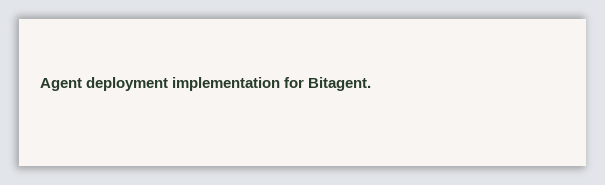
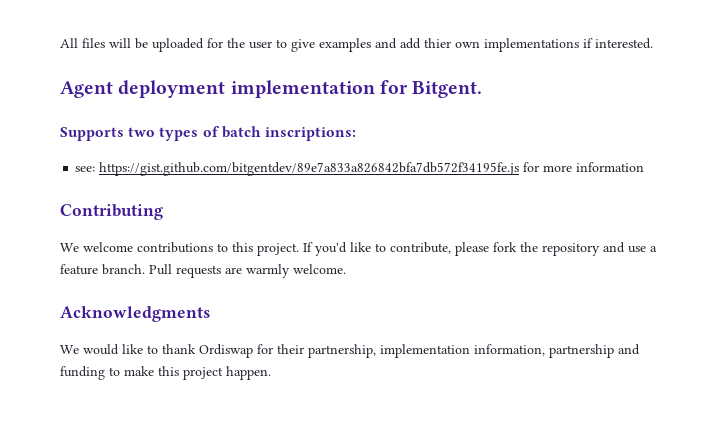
- Agent deployment implementation for Bitagent.
+ All files will be uploaded for the user to give examples and add thier own implementations if interested.
+ Agent deployment implementation for Bitgent.
+ Supports two types of batch inscriptions:
+ see: https://gist.github.com/bitgentdev/89e7a833a826842bfa7db572f34195fe.js for more information
+ Contributing
+ We welcome contributions to this project. If you'd like to contribute, please fork the repository and use a feature branch. Pull requests are warmly welcome.
+ Acknowledgments
+ We would like to thank Ordiswap for their partnership, implementation information, partnership and funding to make this project happen.

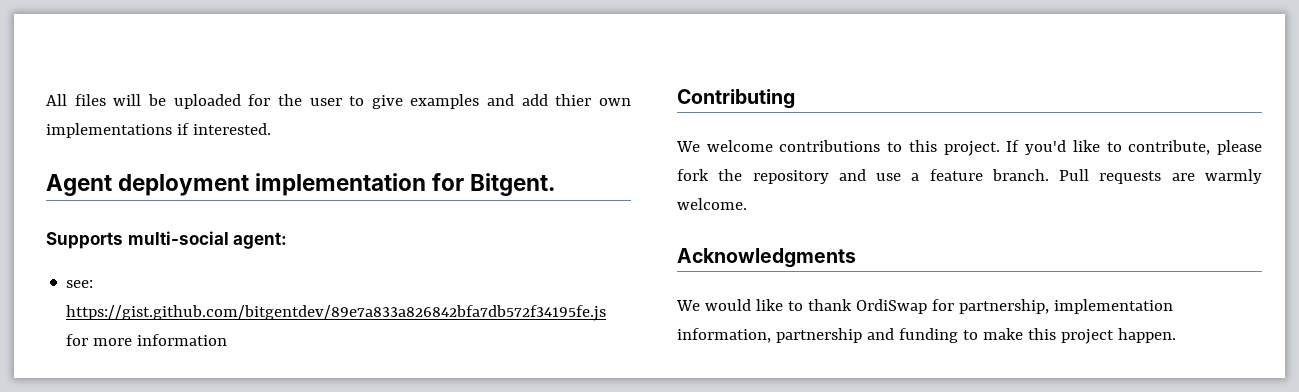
- Supports two types of batch inscriptions:
+ Supports multi-social agent:
- We would like to thank Ordiswap for their partnership, implementation information, partnership and funding to make this project happen.
+ We would like to thank OrdiSwap for partnership, implementation information, partnership and funding to make this project happen.

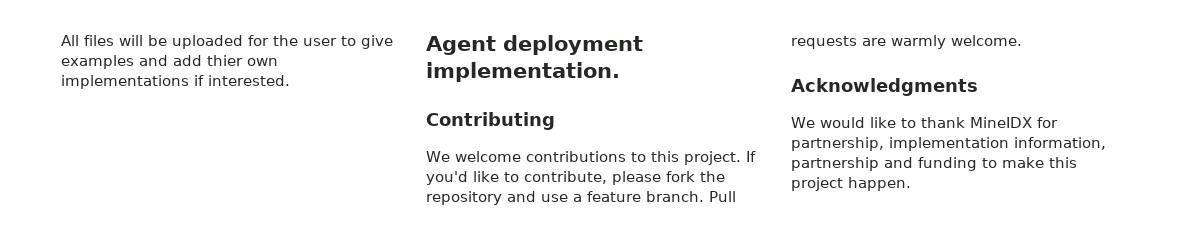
- Agent deployment implementation for Bitgent.
- Supports multi-social agent:
- see: https://gist.github.com/bitgentdev/89e7a833a826842bfa7db572f34195fe.js for more information
+ Agent deployment implementation.
- We would like to thank OrdiSwap for partnership, implementation information, partnership and funding to make this project happen.
+ We would like to thank MineIDX for partnership, implementation information, partnership and funding to make this project happen.

